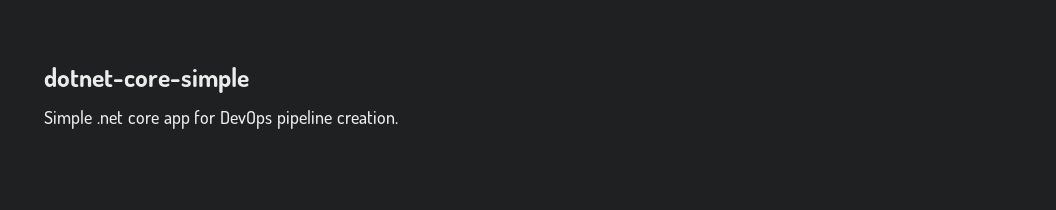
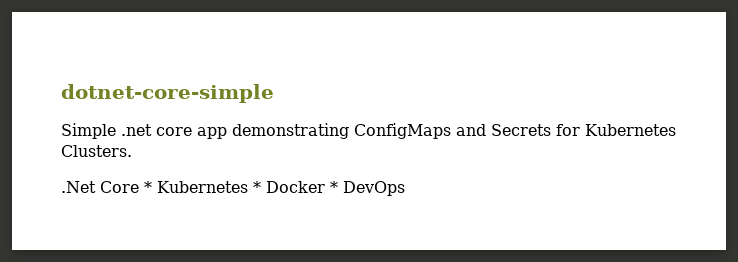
- Simple .net core app for DevOps pipeline creation.
+ Simple .net core app demonstrating ConfigMaps and Secrets for Kubernetes Clusters.
+ .Net Core * Kubernetes * Docker * DevOps

